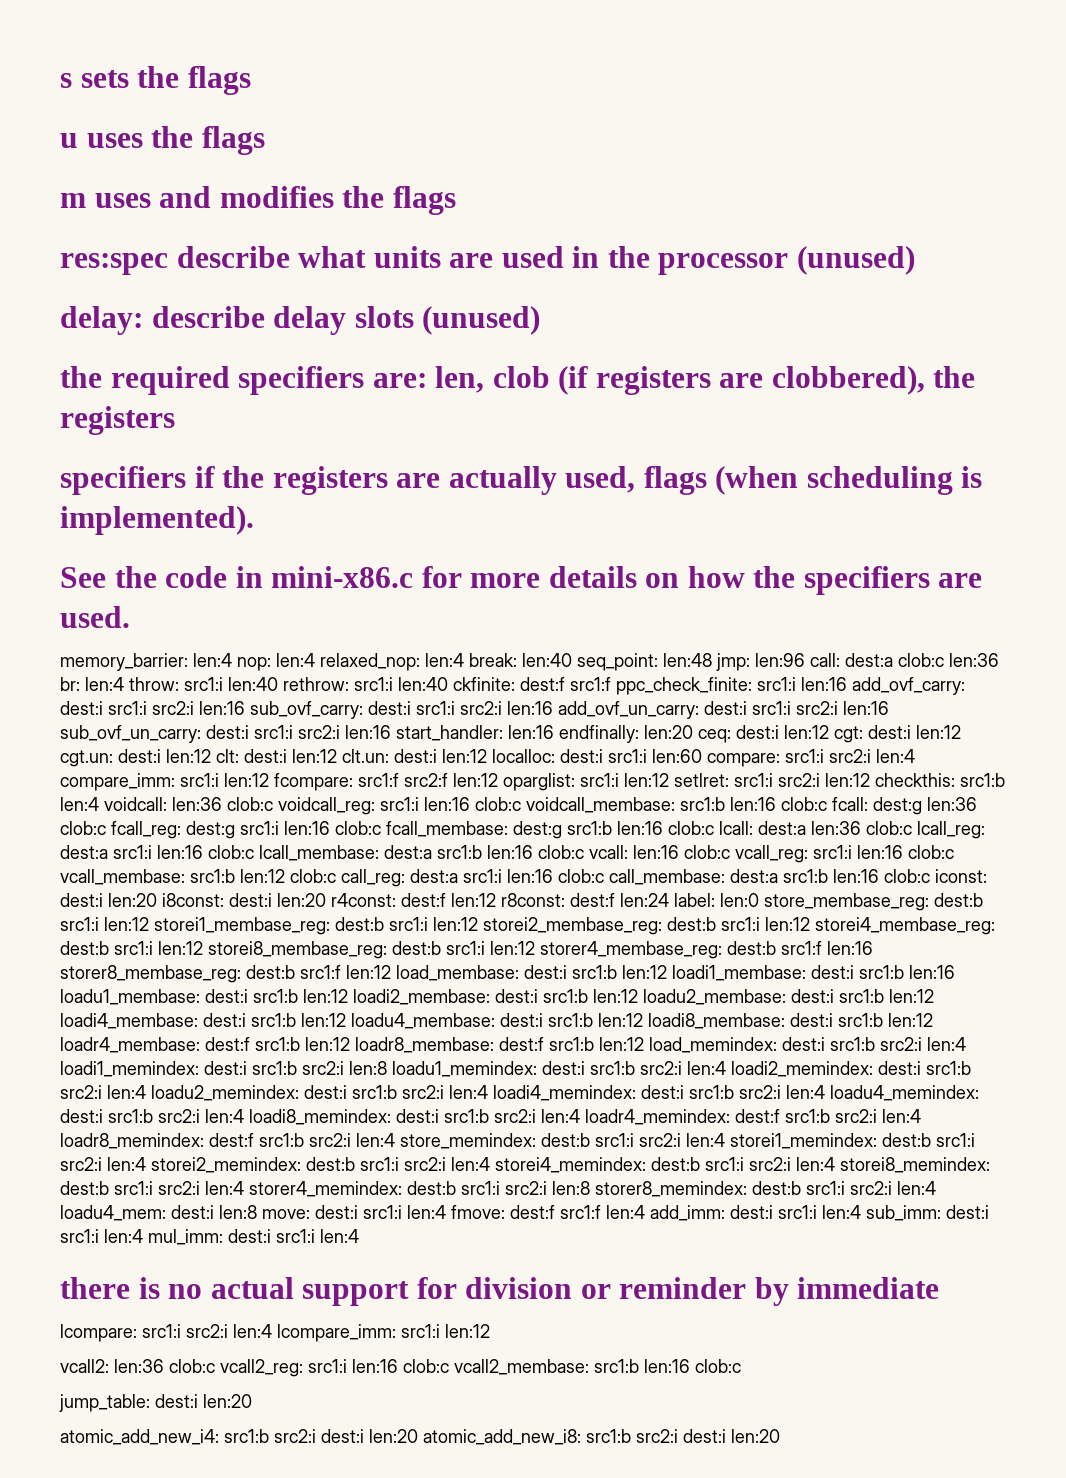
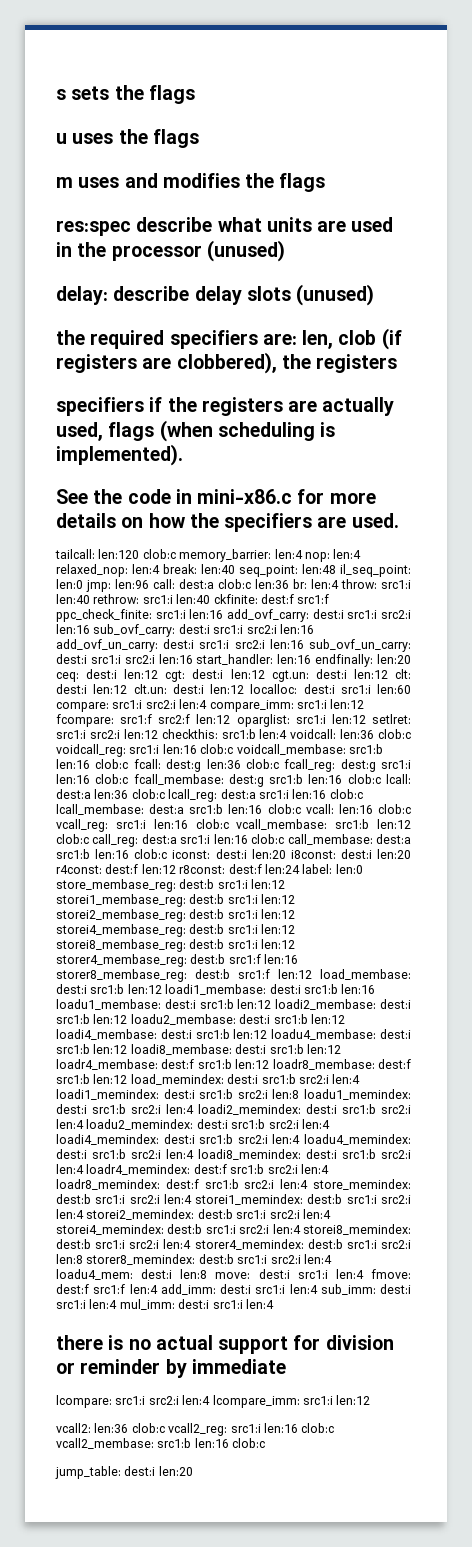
- memory_barrier:
+ tailcall: len:120 clob:c memory_barrier:
- len:48 jmp:
+ len:48 il_seq_point: len:0 jmp:
- atomic_add_new_i4: src1:b src2:i dest:i len:20 atomic_add_new_i8: src1:b src2:i dest:i len:20

